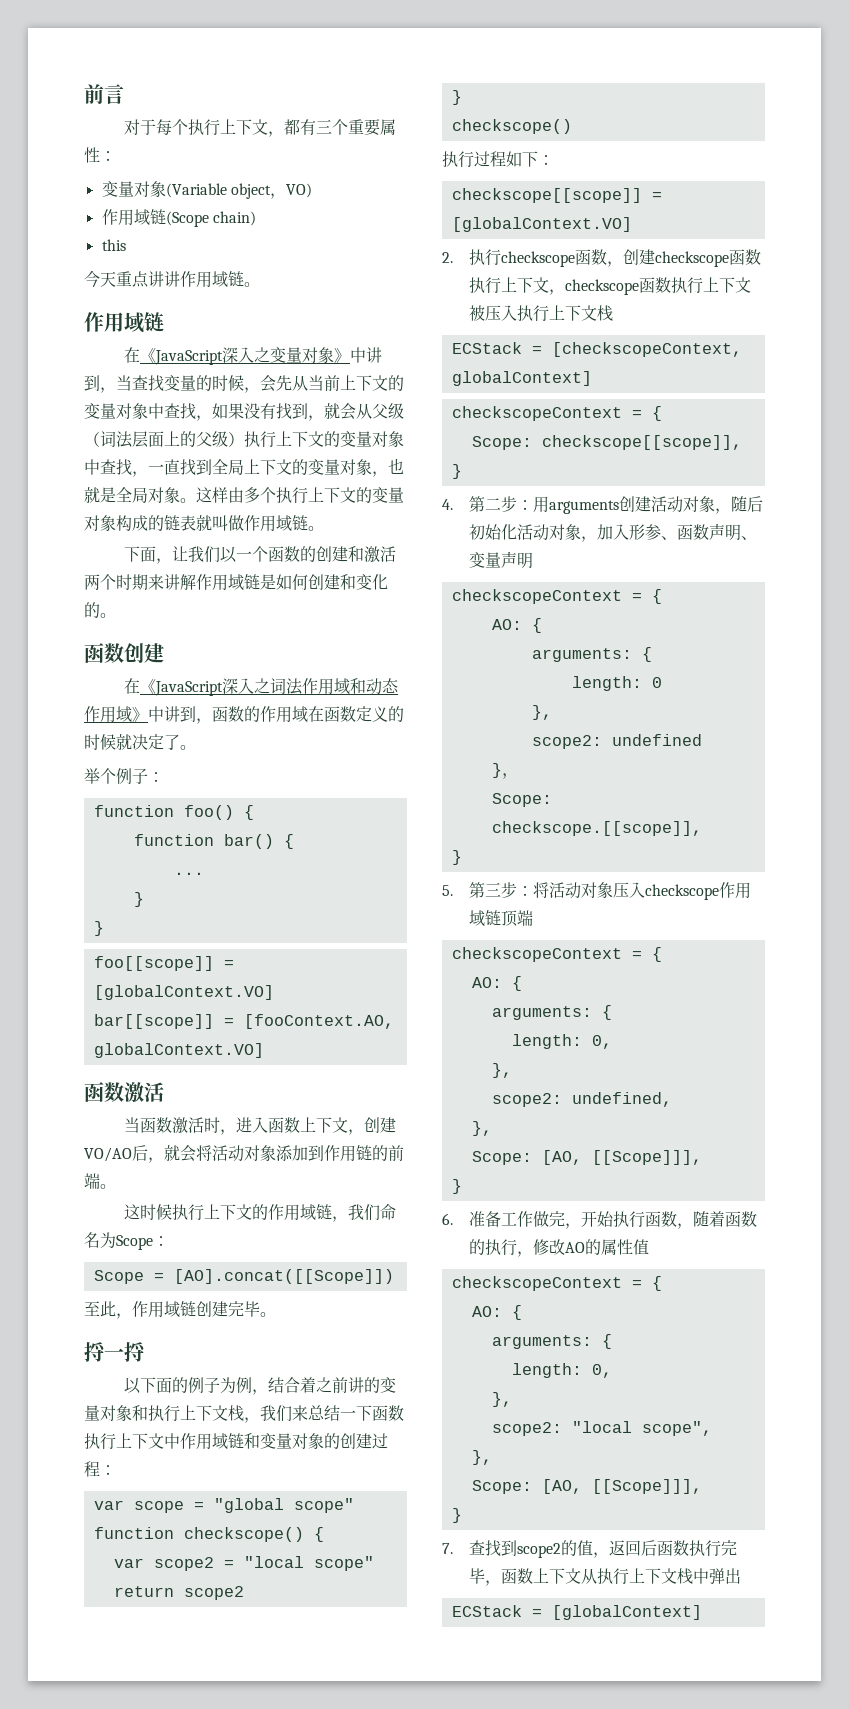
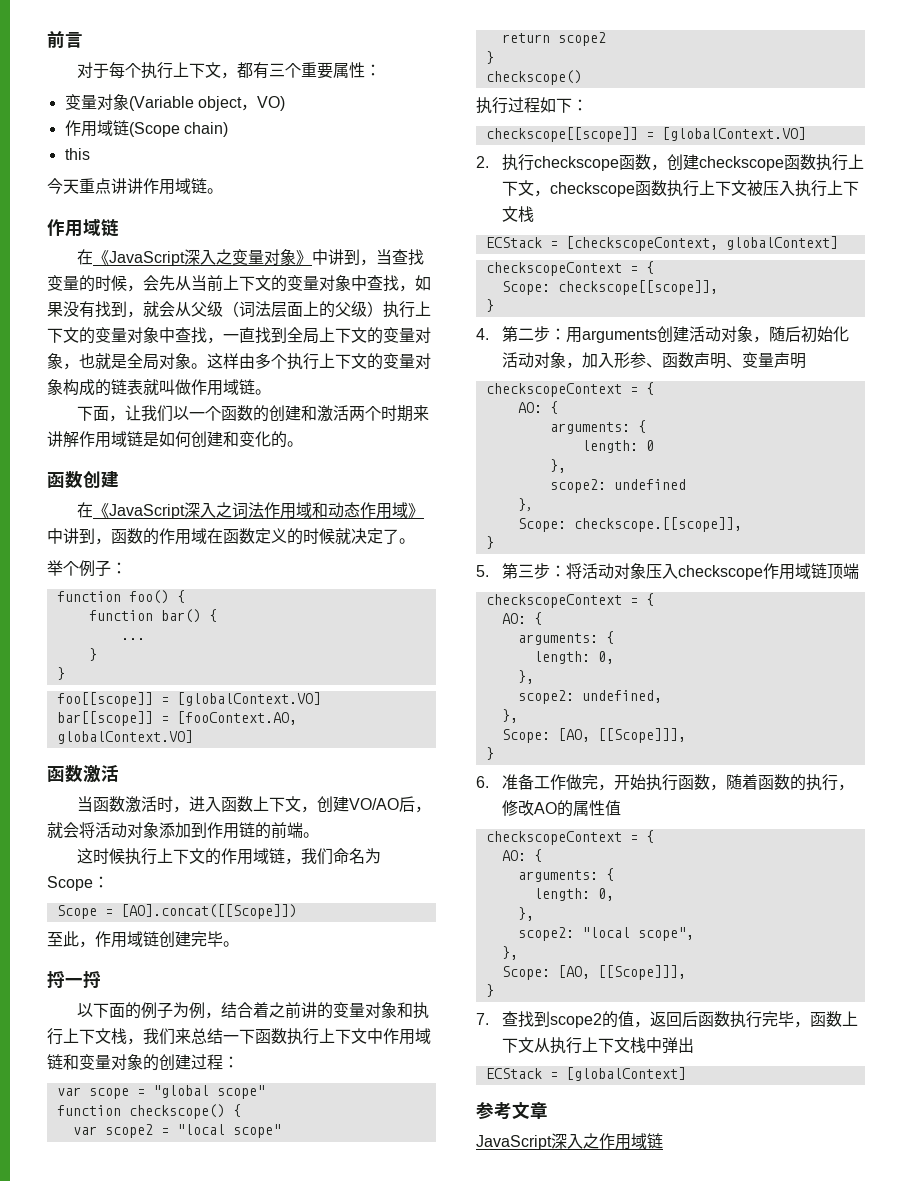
+ 参考文章
+ JavaScript深入之作用域链

